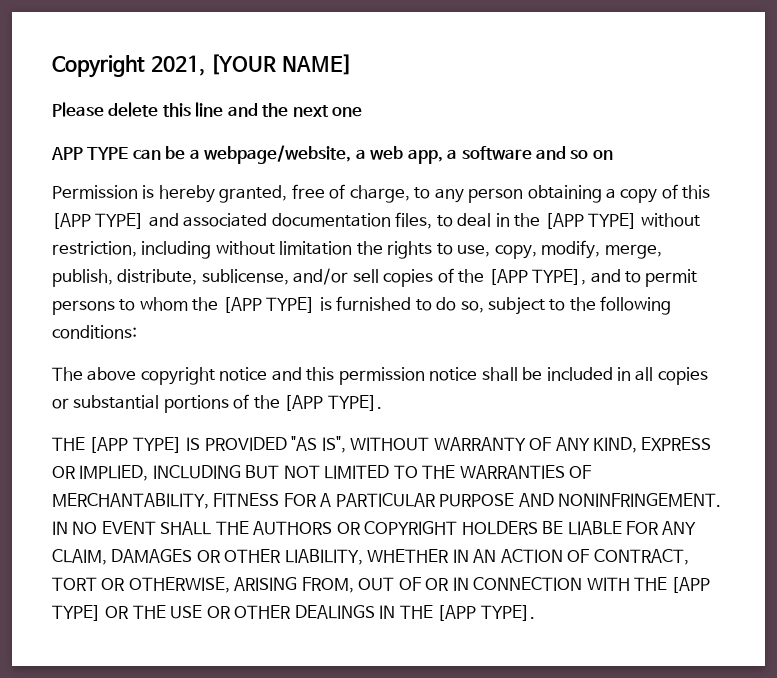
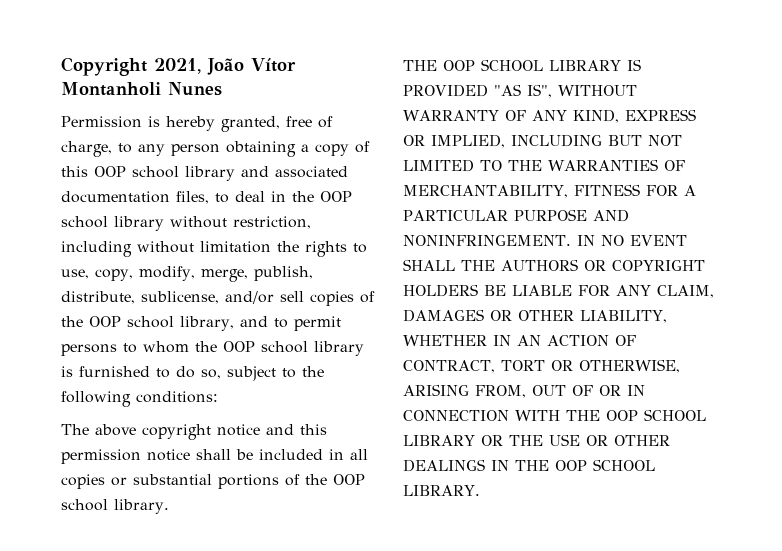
- Copyright 2021, [YOUR NAME]
- Please delete this line and the next one
- APP TYPE can be a webpage/website, a web app, a software and so on
+ Copyright 2021, João Vítor Montanholi Nunes
- Permission is hereby granted, free of charge, to any person obtaining a copy of this [APP TYPE] and associated documentation files, to deal in the [APP TYPE] without restriction, including without limitation the rights to use, copy, modify, merge, publish, distribute, sublicense, and/or sell copies of the [APP TYPE], and to permit persons to whom the [APP TYPE] is furnished to do so, subject to the following conditions:
+ Permission is hereby granted, free of charge, to any person obtaining a copy of this OOP school library and associated documentation files, to deal in the OOP school library without restriction, including without limitation the rights to use, copy, modify, merge, publish, distribute, sublicense, and/or sell copies of the OOP school library, and to permit persons to whom the OOP school library is furnished to do so, subject to the following conditions:
- The above copyright notice and this permission notice shall be included in all copies or substantial portions of the [APP TYPE].
- THE [APP TYPE] IS PROVIDED "AS IS", WITHOUT WARRANTY OF ANY KIND, EXPRESS OR IMPLIED, INCLUDING BUT NOT LIMITED TO THE WARRANTIES OF MERCHANTABILITY, FITNESS FOR A PARTICULAR PURPOSE AND NONINFRINGEMENT.
+ The above copyright notice and this permission notice shall be included in all copies or substantial portions of the OOP school library.
+ THE OOP SCHOOL LIBRARY IS PROVIDED "AS IS", WITHOUT WARRANTY OF ANY KIND, EXPRESS OR IMPLIED, INCLUDING BUT NOT LIMITED TO THE WARRANTIES OF MERCHANTABILITY, FITNESS FOR A PARTICULAR PURPOSE AND NONINFRINGEMENT.
- IN NO EVENT SHALL THE AUTHORS OR COPYRIGHT HOLDERS BE LIABLE FOR ANY CLAIM, DAMAGES OR OTHER LIABILITY, WHETHER IN AN ACTION OF CONTRACT, TORT OR OTHERWISE, ARISING FROM, OUT OF OR IN CONNECTION WITH THE [APP TYPE] OR THE USE OR OTHER DEALINGS IN THE [APP TYPE].
+ IN NO EVENT SHALL THE AUTHORS OR COPYRIGHT HOLDERS BE LIABLE FOR ANY CLAIM, DAMAGES OR OTHER LIABILITY, WHETHER IN AN ACTION OF CONTRACT, TORT OR OTHERWISE, ARISING FROM, OUT OF OR IN CONNECTION WITH THE OOP SCHOOL LIBRARY OR THE USE OR OTHER DEALINGS IN THE OOP SCHOOL LIBRARY.

